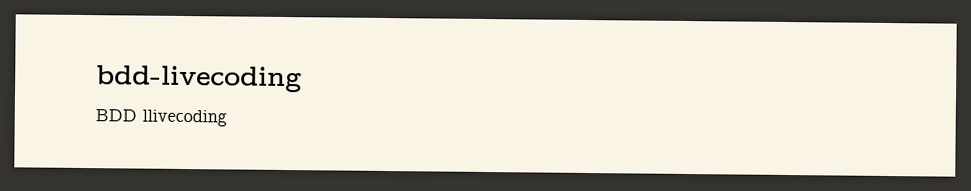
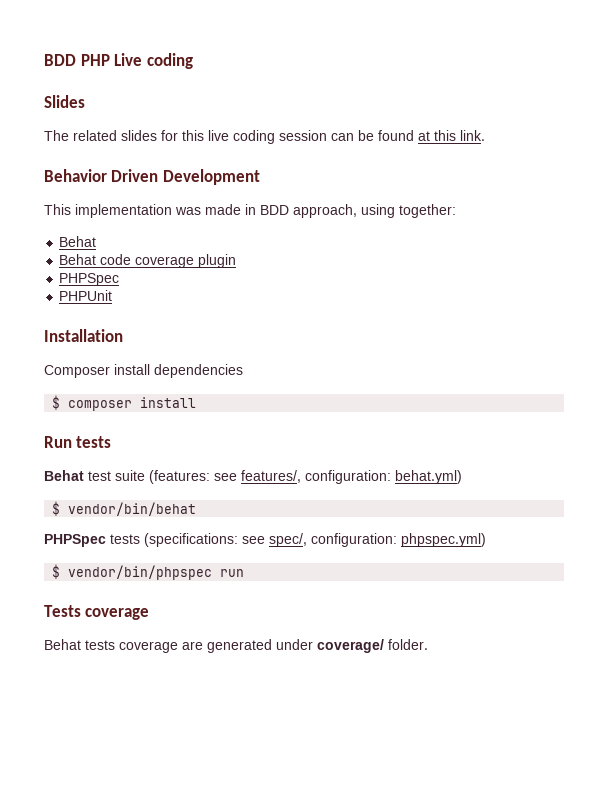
- bdd-livecoding
- BDD llivecoding
+ BDD PHP Live coding
+ Slides
+ The related slides for this live coding session can be found at this link.
+ Behavior Driven Development
+ This implementation was made in BDD approach, using together:
+ Behat
+ Behat code coverage plugin
+ PHPSpec
+ PHPUnit
+ Installation
+ Composer install dependencies
+ $ composer install
+ Run tests
+ Behat test suite (features: see features/, configuration: behat.yml)
+ $ vendor/bin/behat
+ PHPSpec tests (specifications: see spec/, configuration: phpspec.yml)
+ $ vendor/bin/phpspec run
+ Tests coverage
+ Behat tests coverage are generated under coverage/ folder.

